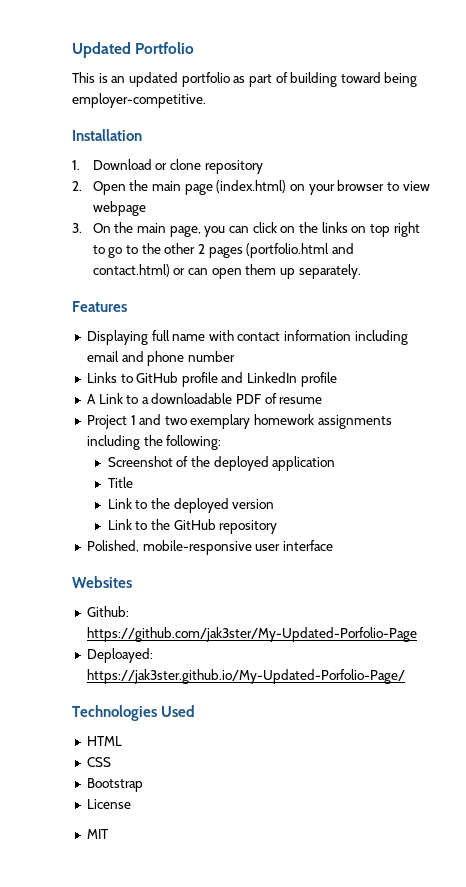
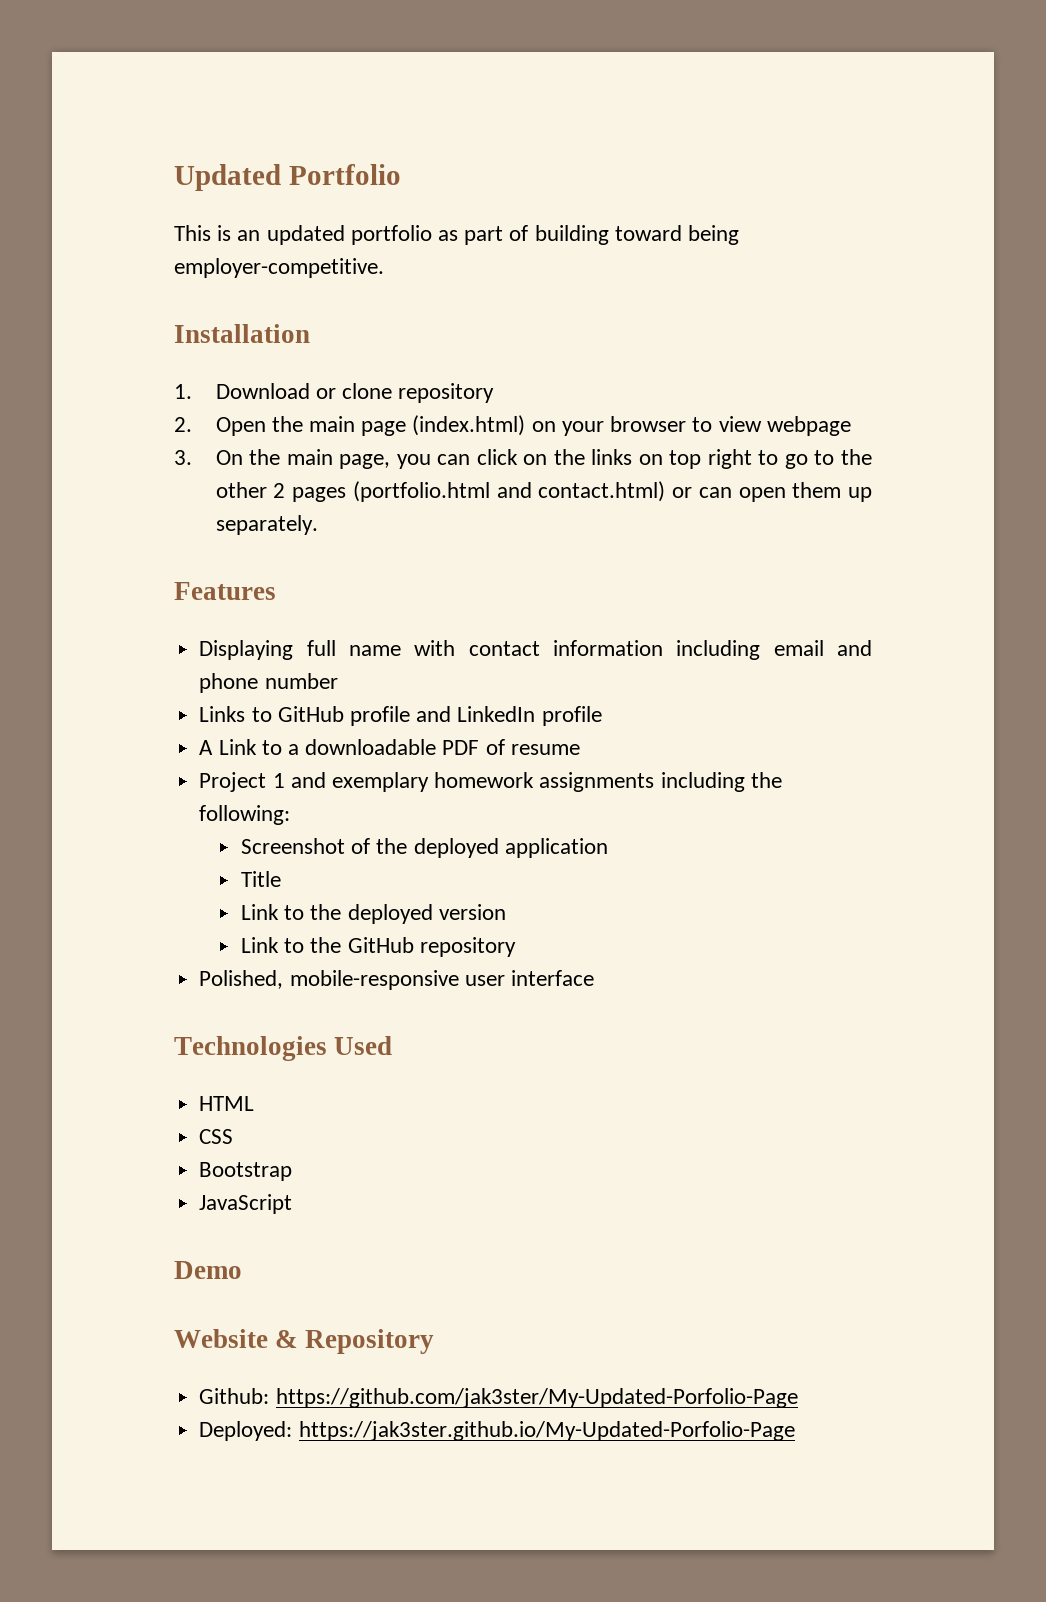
- Project 1 and two exemplary homework assignments including the following:
+ Project 1 and exemplary homework assignments including the following:
- Websites
- Github: https://github.com/jak3ster/My-Updated-Porfolio-Page
- Deploayed: https://jak3ster.github.io/My-Updated-Porfolio-Page/
- License
- MIT
+ JavaScript
+ Demo
+ Website & Repository
+ Github: https://github.com/jak3ster/My-Updated-Porfolio-Page
+ Deployed: https://jak3ster.github.io/My-Updated-Porfolio-Page

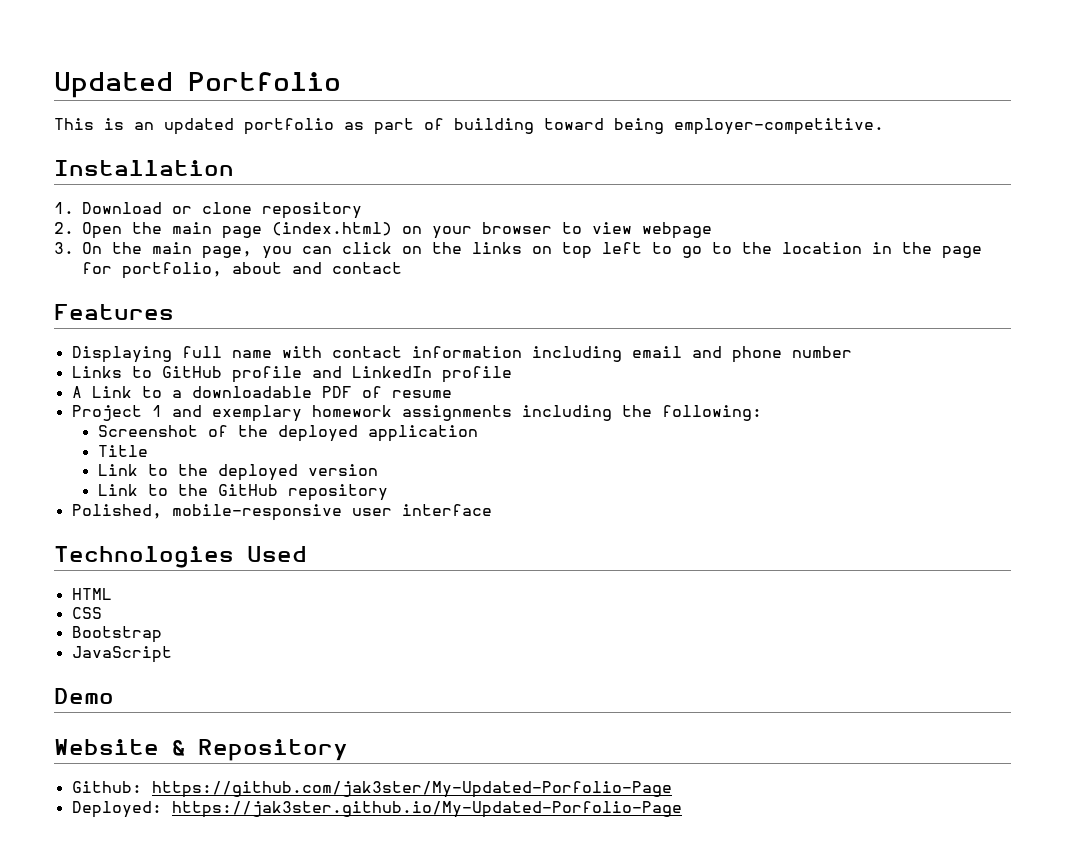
- 3. On the main page, you can click on the links on top right to go to the other 2 pages (portfolio.html and contact.html) or can open them up separately.
+ 3. On the main page, you can click on the links on top left to go to the location in the page for portfolio, about and contact

